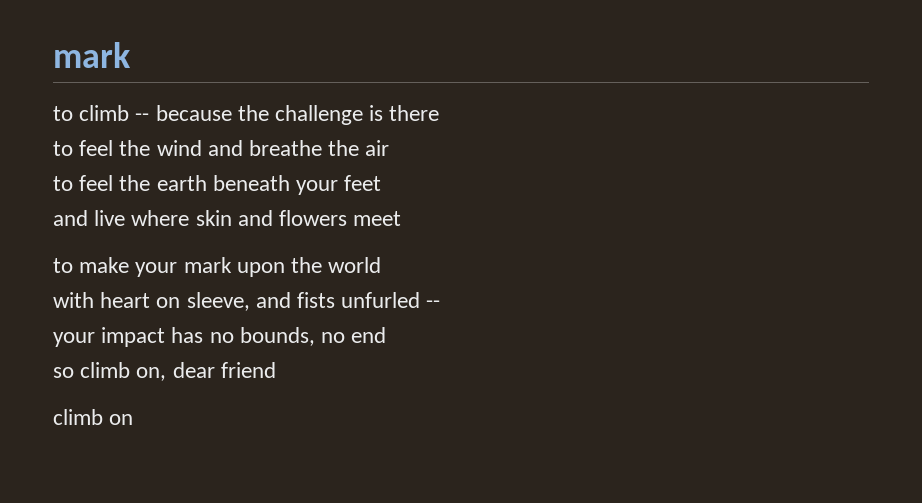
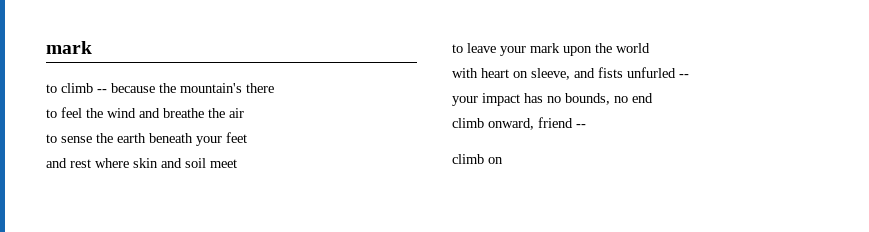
- to climb -- because the challenge is there
+ to climb -- because the mountain's there
- to feel the earth beneath your feet
+ to sense the earth beneath your feet
- and live where skin and flowers meet
+ and rest where skin and soil meet
- to make your mark upon the world
+ to leave your mark upon the world
- so climb on, dear friend
+ climb onward, friend --

